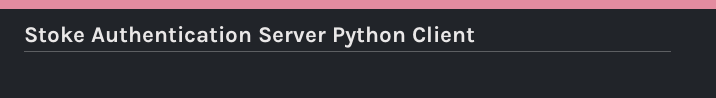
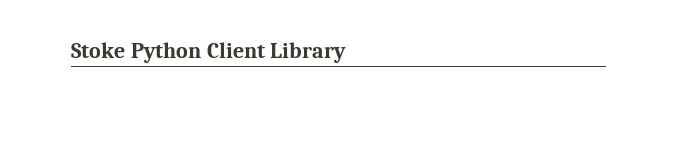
- Stoke Authentication Server Python Client
+ Stoke Python Client Library

